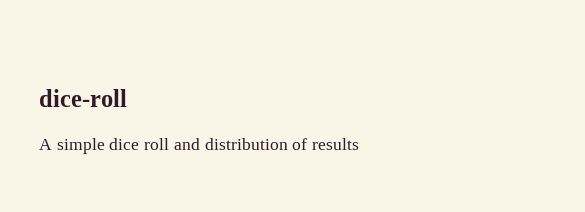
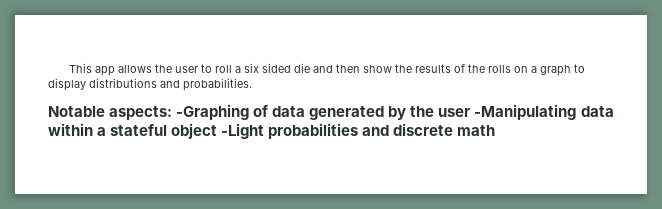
- dice-roll
- A simple dice roll and distribution of results
+ This app allows the user to roll a six sided die and then show the results of the rolls on a graph to display distributions and probabilities.
+ Notable aspects: -Graphing of data generated by the user -Manipulating data within a stateful object -Light probabilities and discrete math

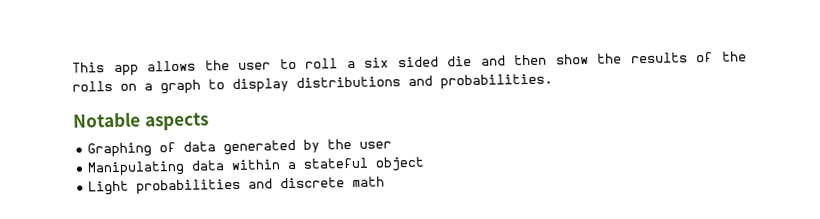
- Notable aspects: -Graphing of data generated by the user -Manipulating data within a stateful object -Light probabilities and discrete math
+ Notable aspects
+ Graphing of data generated by the user
+ Manipulating data within a stateful object
+ Light probabilities and discrete math

